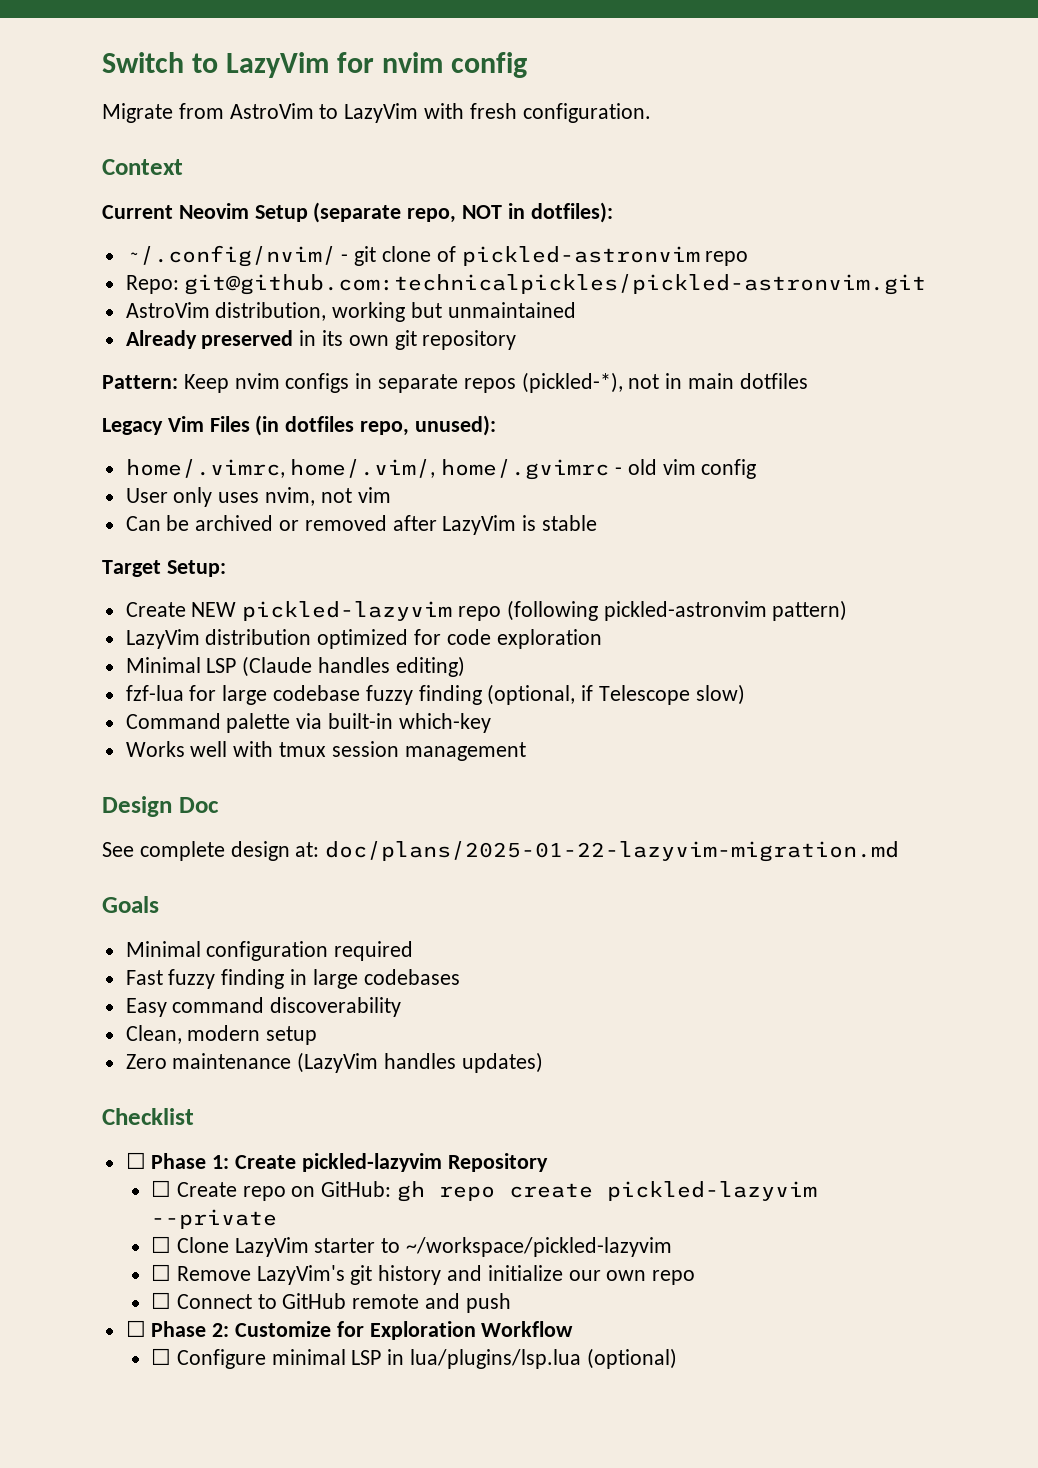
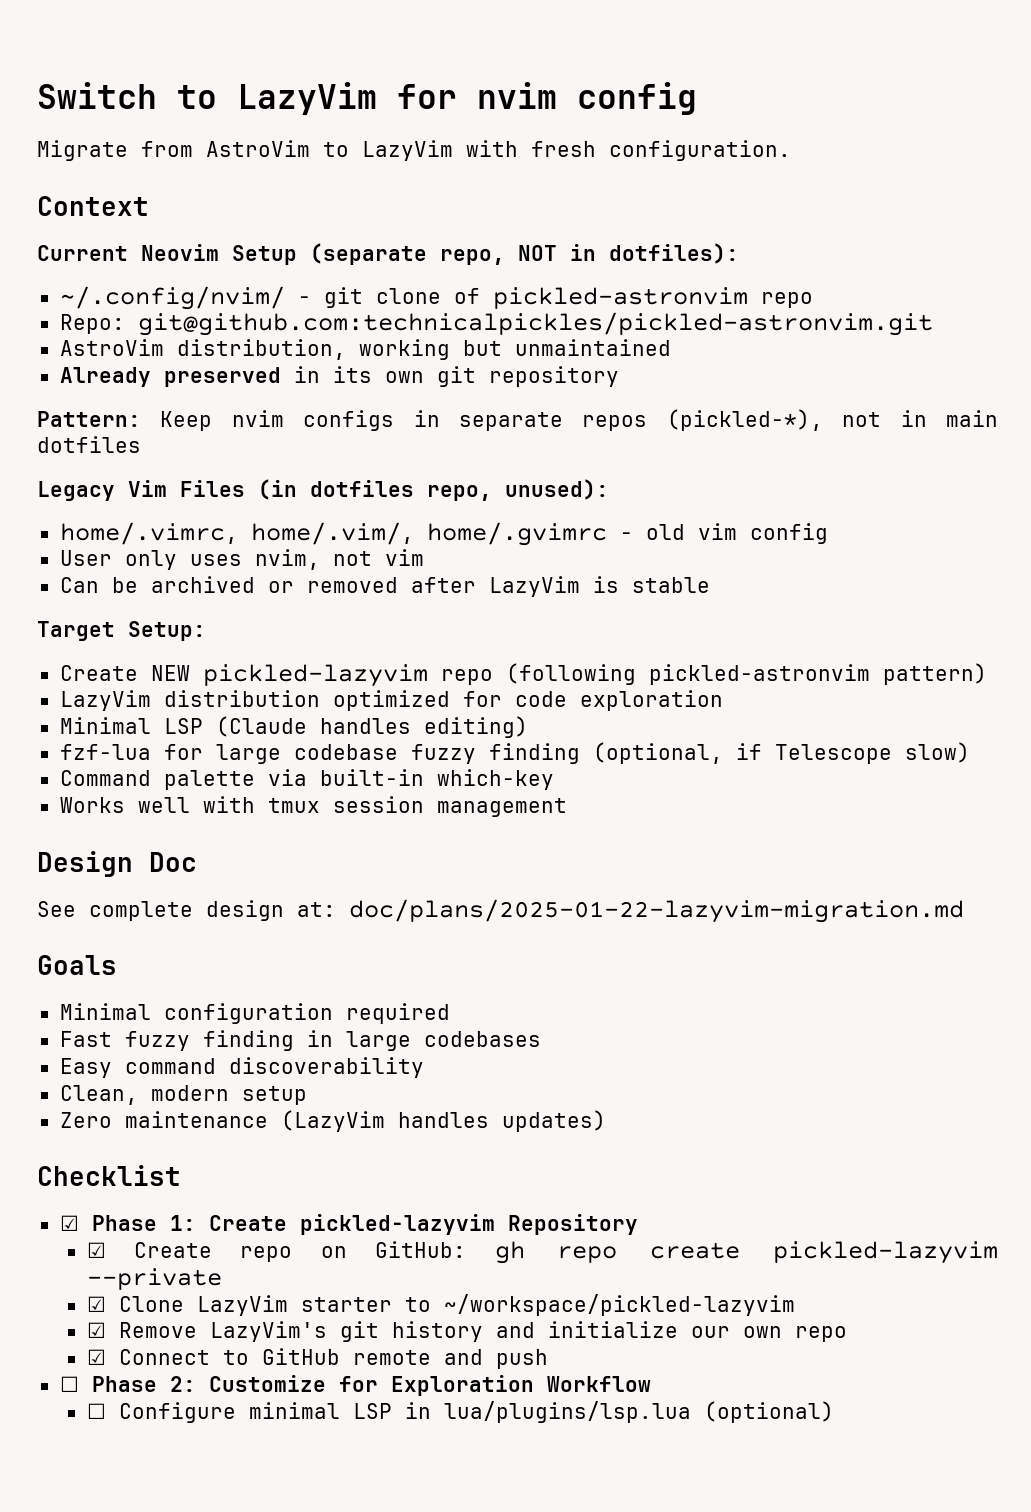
- ☐ Phase 1: Create pickled-lazyvim Repository
+ ☑ Phase 1: Create pickled-lazyvim Repository
- ☐ Create repo on GitHub: gh repo create pickled-lazyvim --private
+ ☑ Create repo on GitHub: gh repo create pickled-lazyvim --private
- ☐ Clone LazyVim starter to ~/workspace/pickled-lazyvim
+ ☑ Clone LazyVim starter to ~/workspace/pickled-lazyvim
- ☐ Remove LazyVim's git history and initialize our own repo
+ ☑ Remove LazyVim's git history and initialize our own repo
- ☐ Connect to GitHub remote and push
+ ☑ Connect to GitHub remote and push

